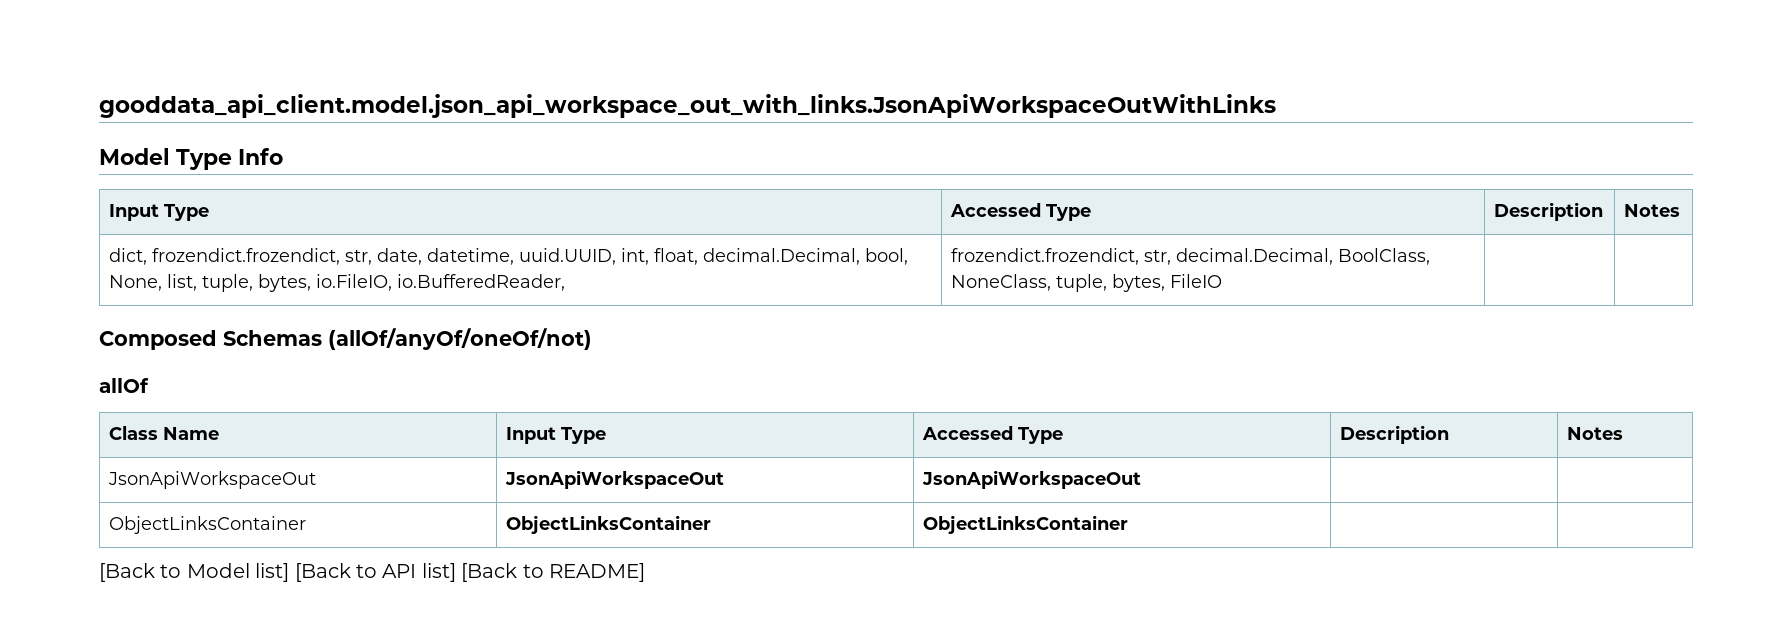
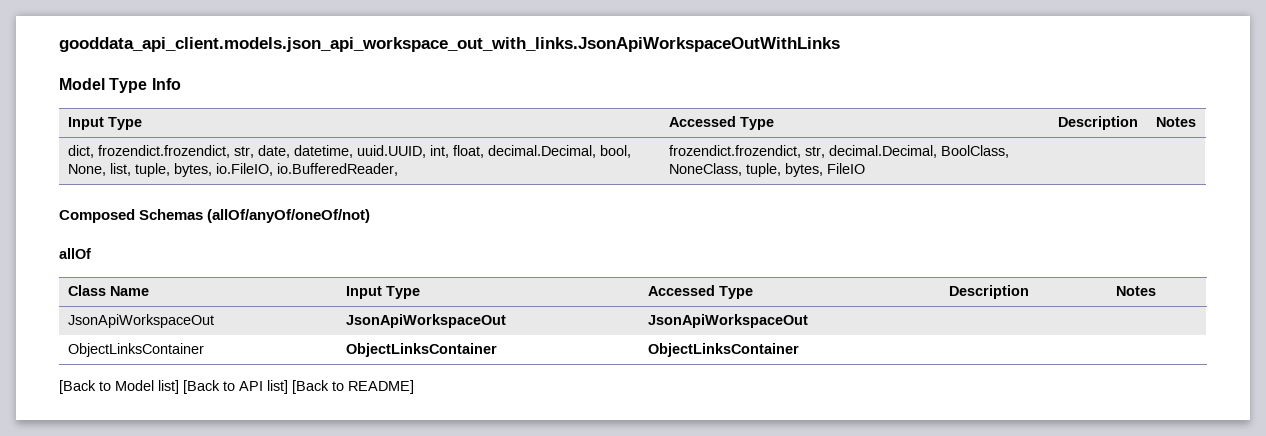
- gooddata_api_client.model.json_api_workspace_out_with_links.JsonApiWorkspaceOutWithLinks
+ gooddata_api_client.models.json_api_workspace_out_with_links.JsonApiWorkspaceOutWithLinks

